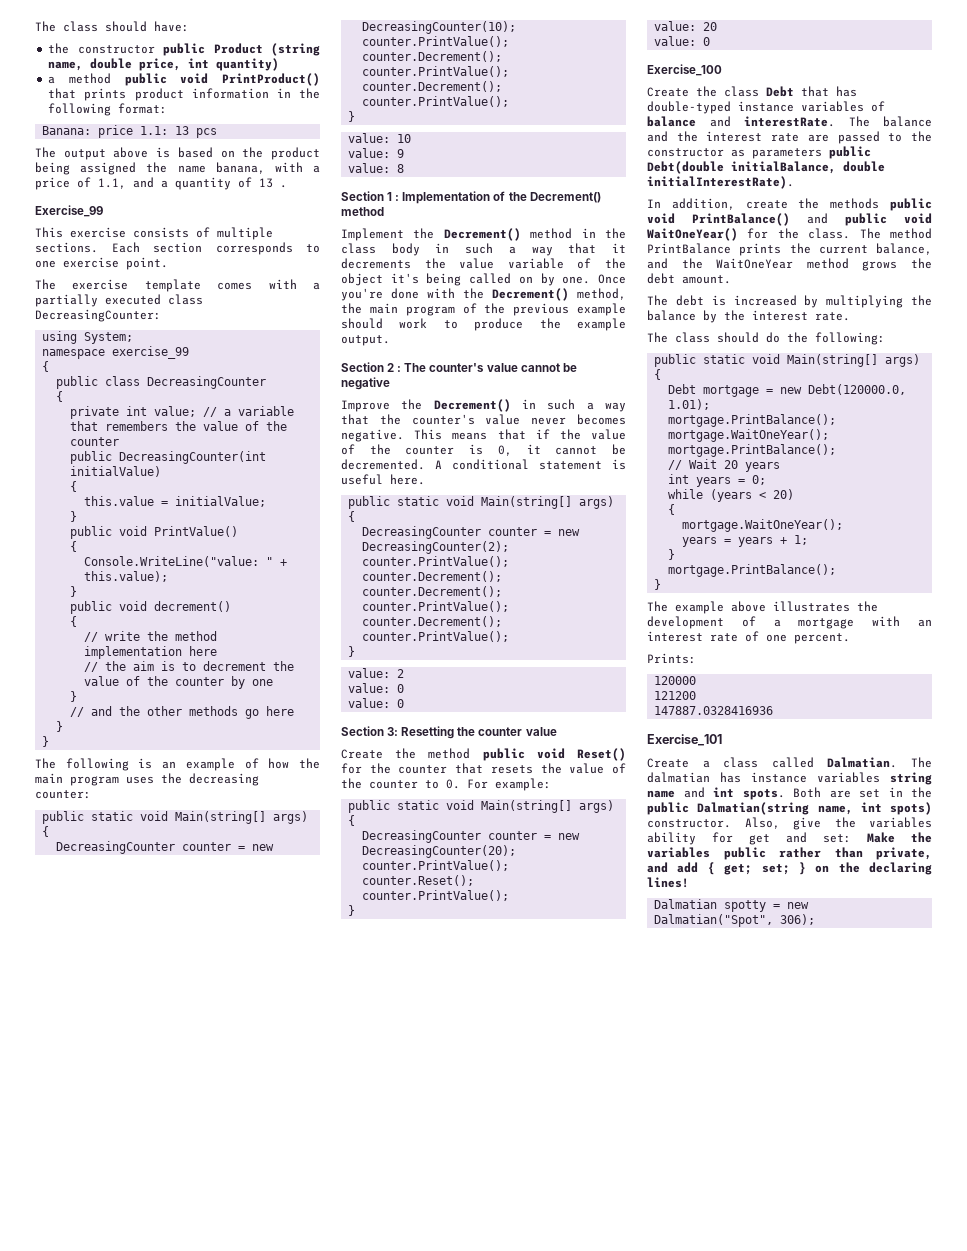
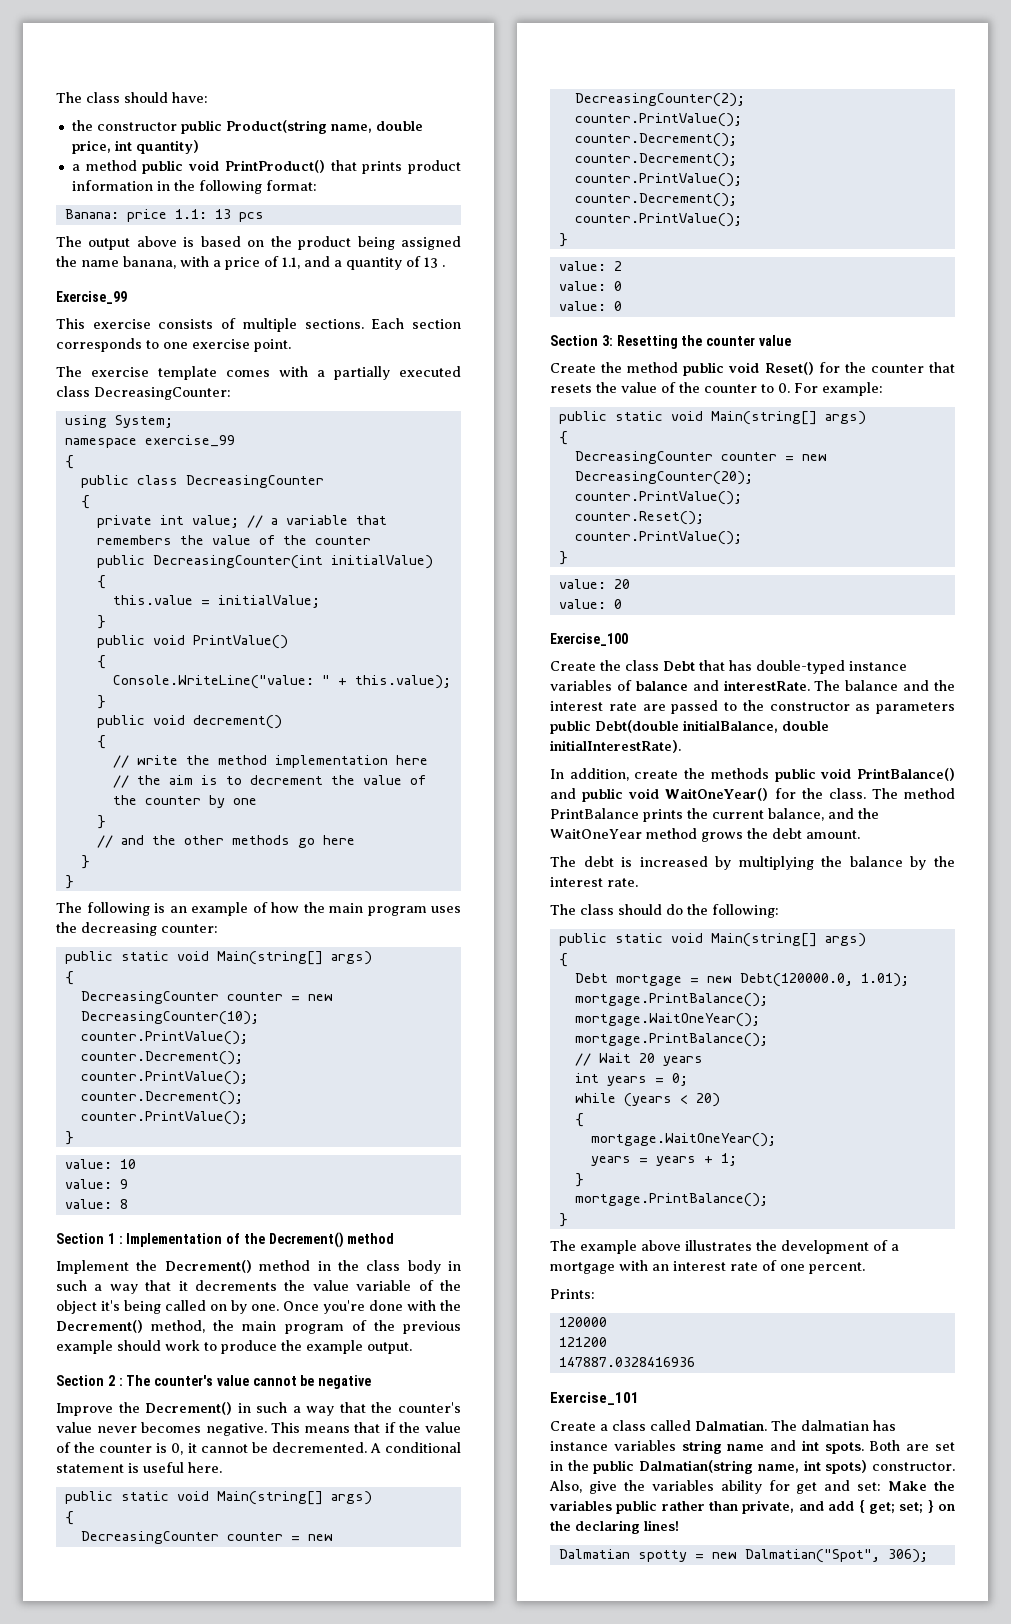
- the constructor public Product (string name, double price, int quantity)
+ the constructor public Product(string name, double price, int quantity)

